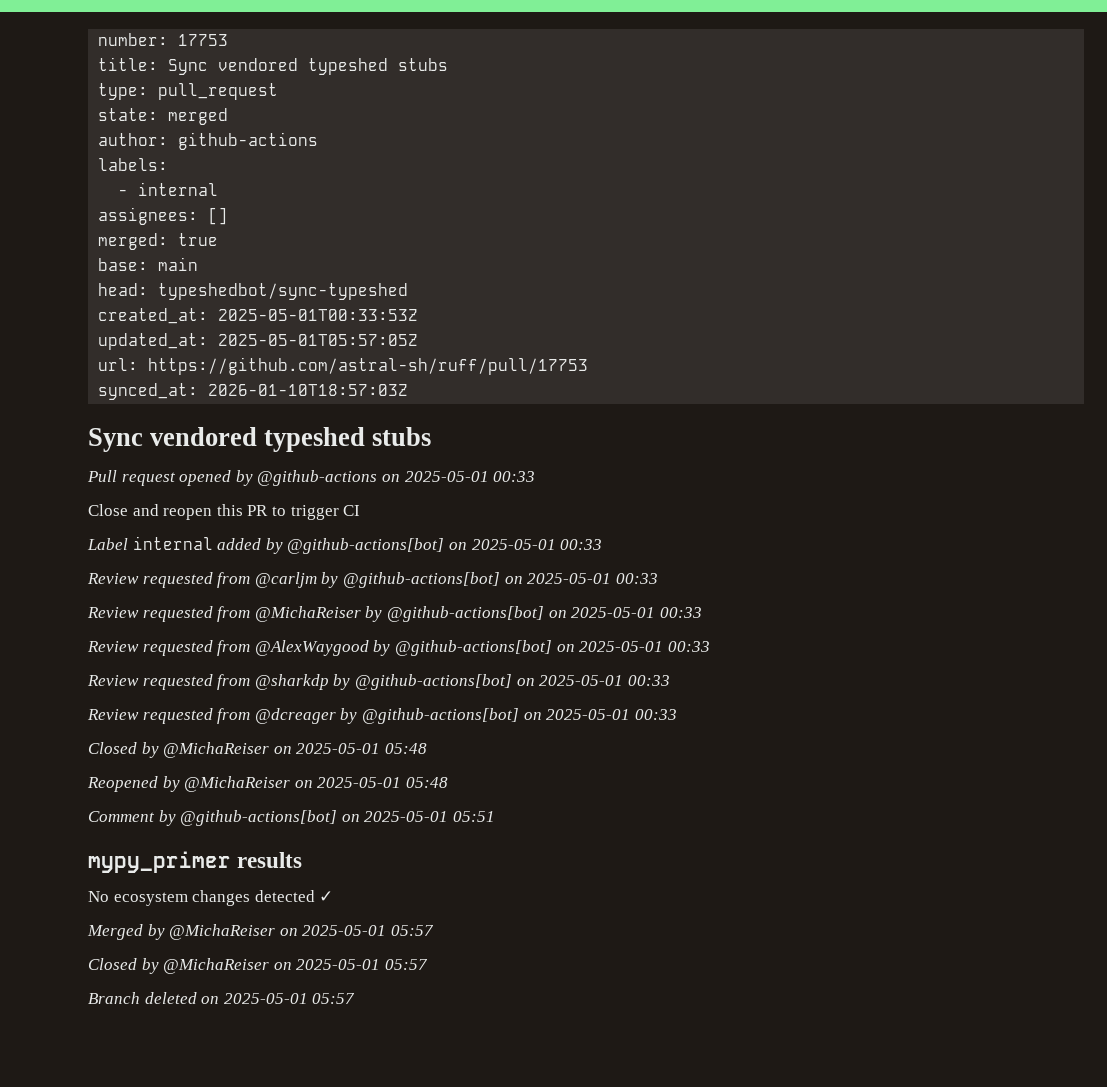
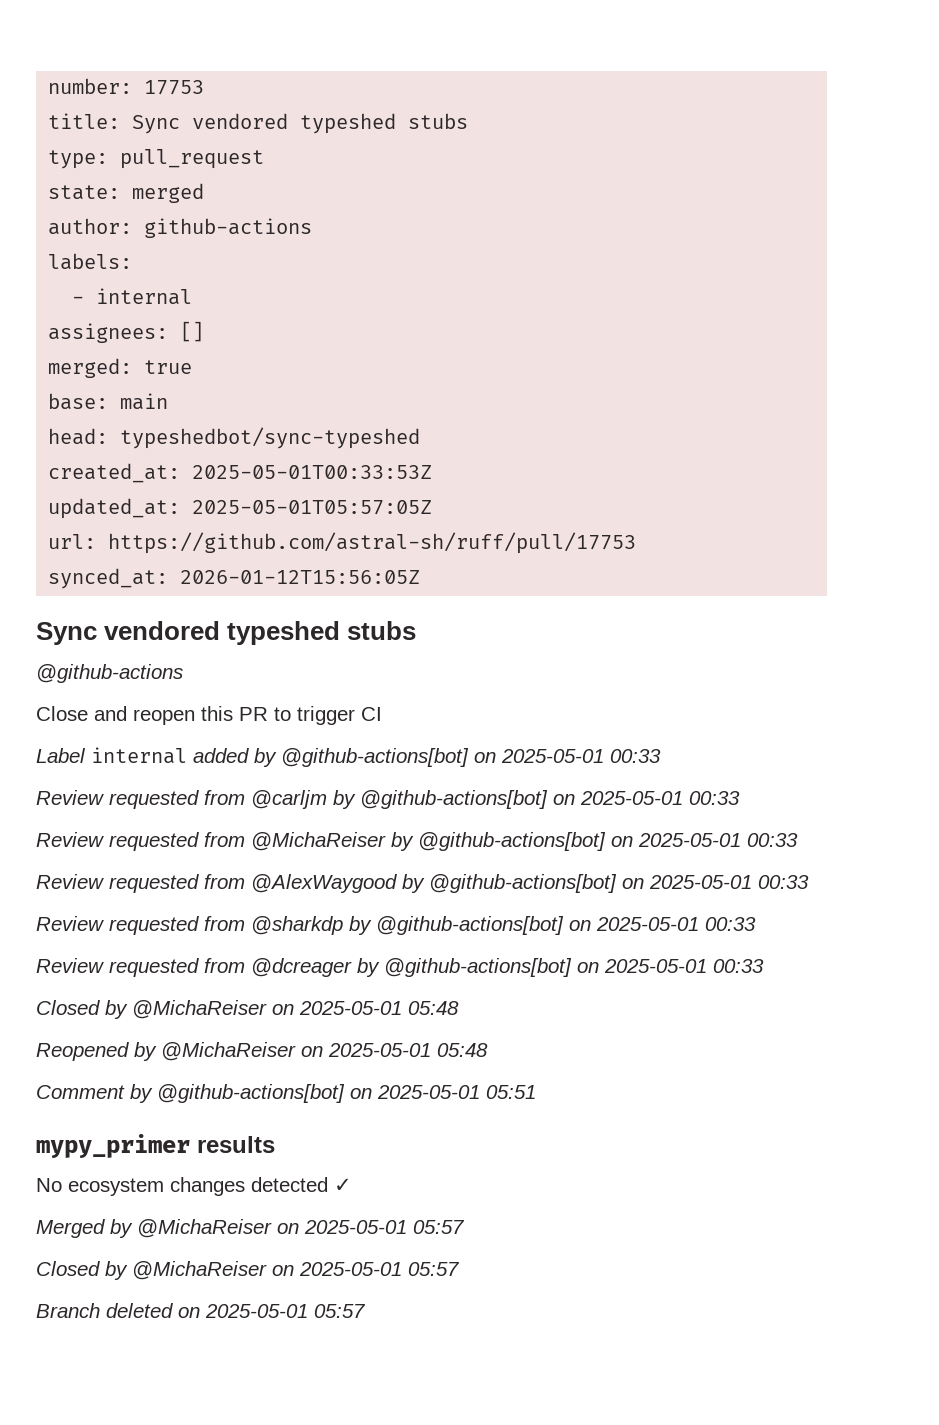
- synced_at: 2026-01-10T18:57:03Z
+ synced_at: 2026-01-12T15:56:05Z
  Sync vendored typeshed stubs
- Pull request opened by @github-actions on 2025-05-01 00:33
+ @github-actions

